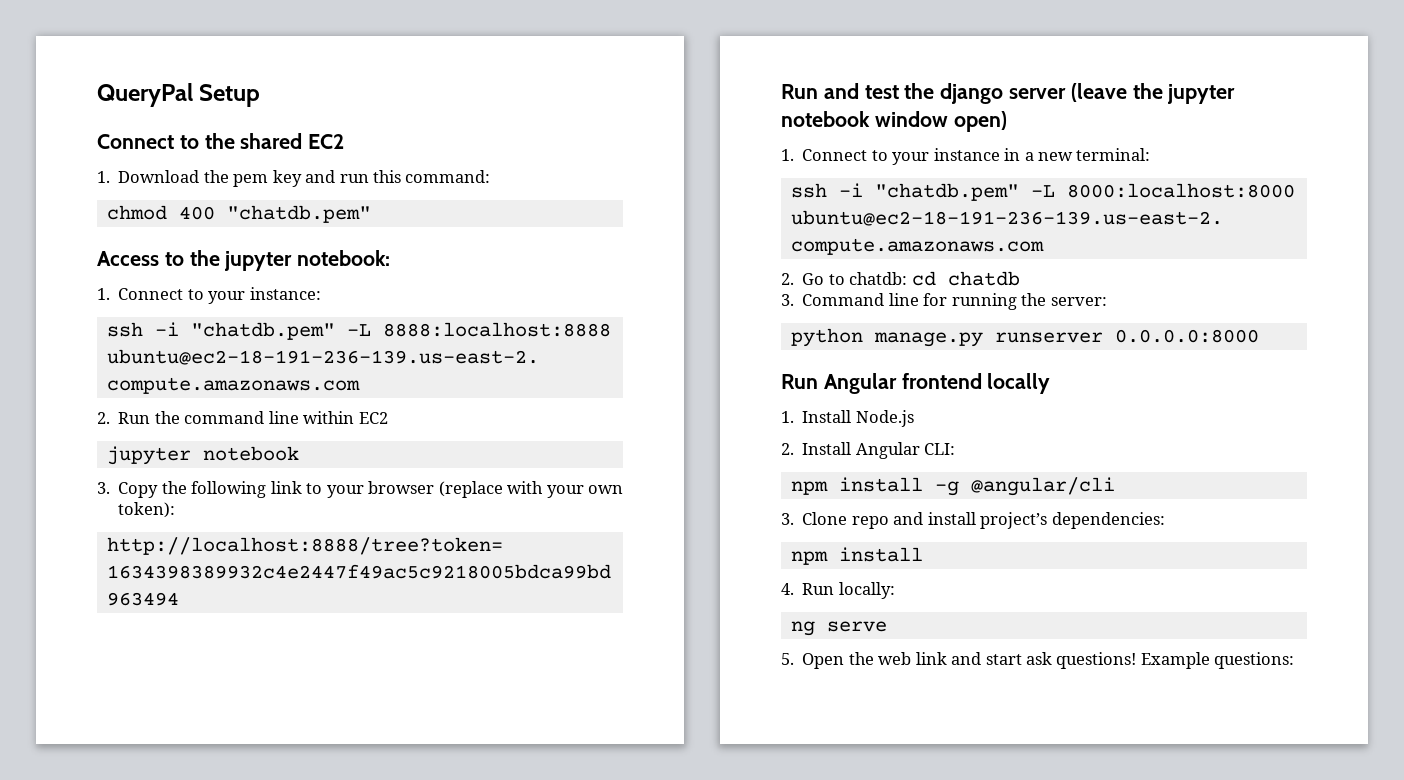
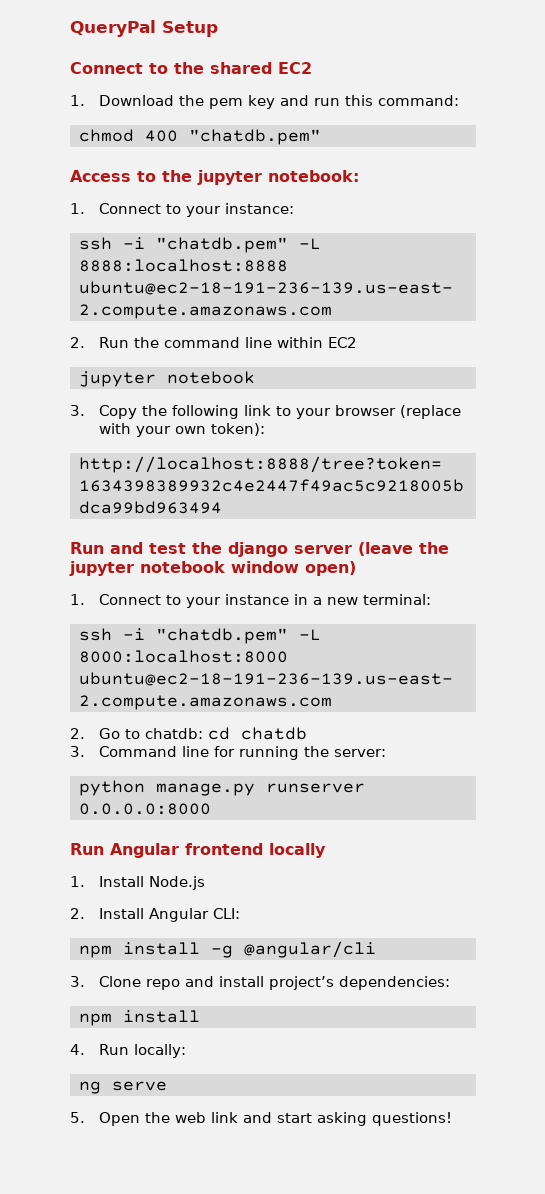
- 5. Open the web link and start ask questions! Example questions:
+ 5. Open the web link and start asking questions!

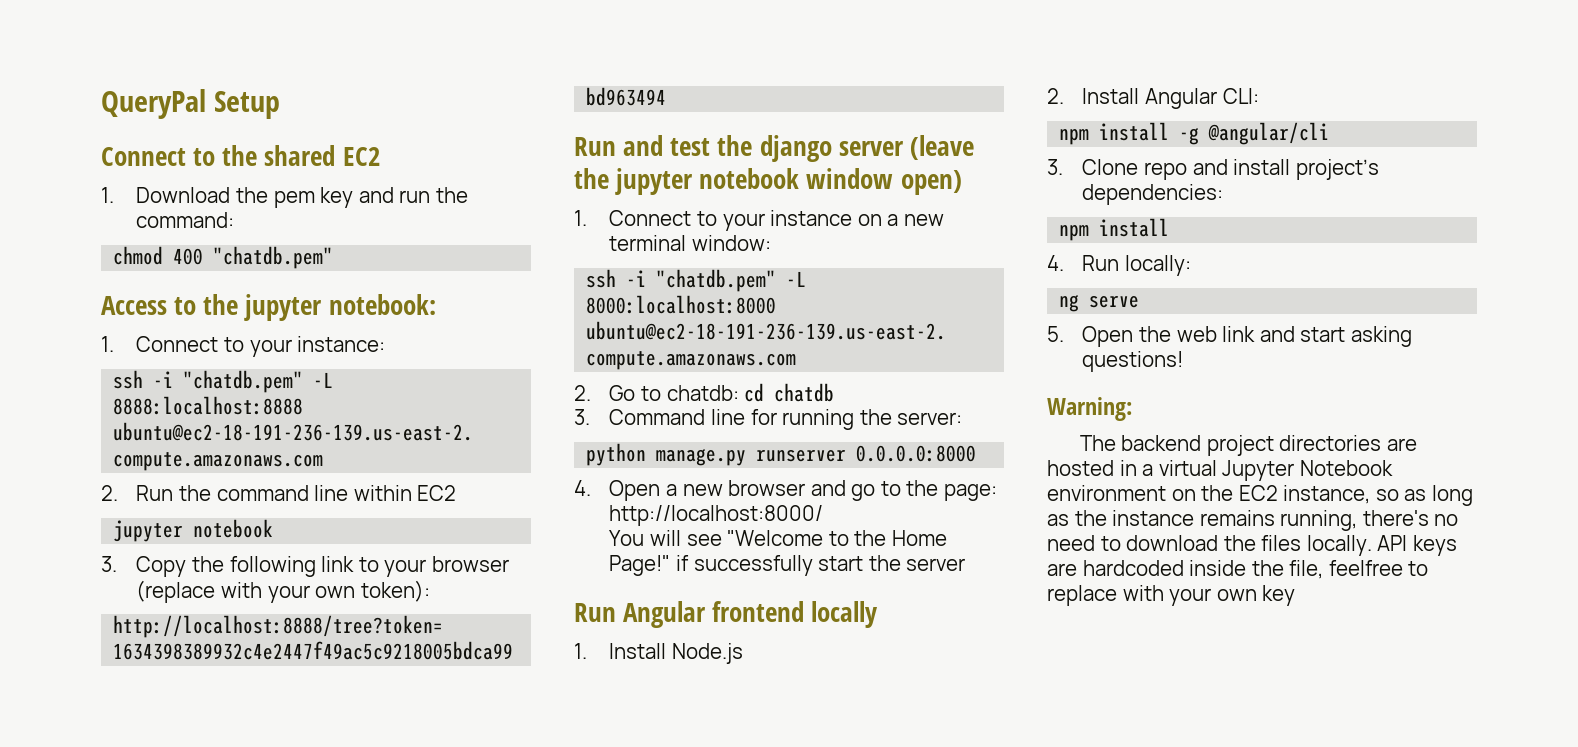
- 1. Download the pem key and run this command:
+ 1. Download the pem key and run the command:
- 1. Connect to your instance in a new terminal:
+ 1. Connect to your instance on a new terminal window:
+ 4. Open a new browser and go to the page: http://localhost:8000/
+ You will see "Welcome to the Home Page!" if successfully start the server
+ Warning:
+ The backend project directories are hosted in a virtual Jupyter Notebook environment on the EC2 instance, so as long as the instance remains running, there's no need to download the files locally. API keys are hardcoded inside the file, feelfree to replace with your own key

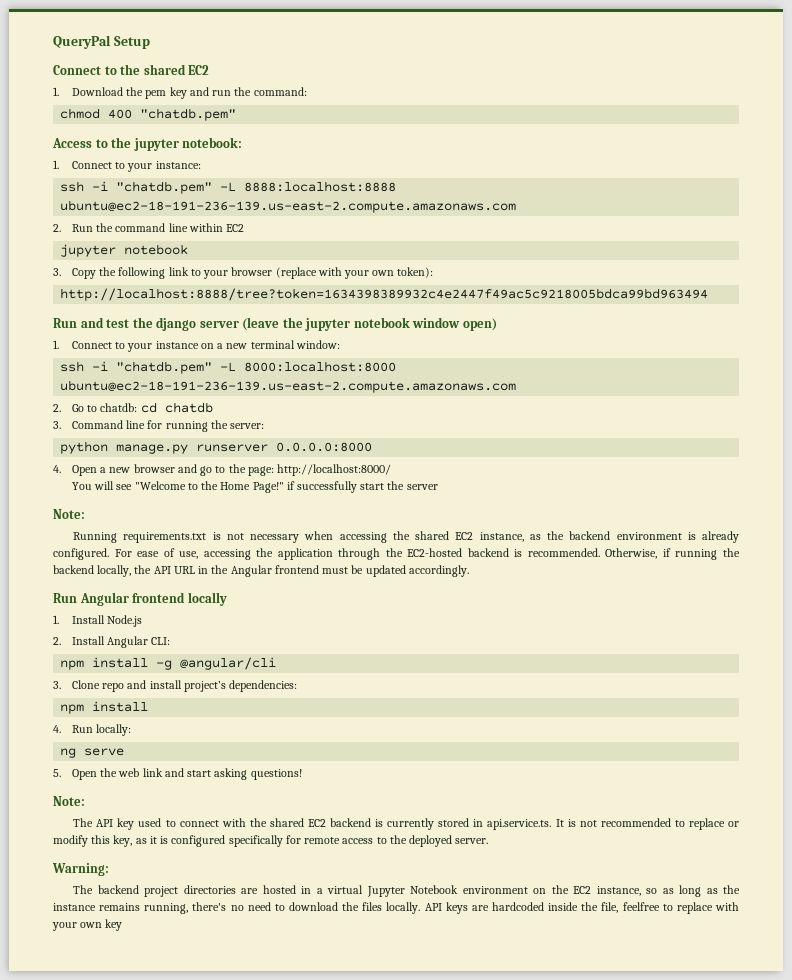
  You will see "Welcome to the Home Page!" if successfully start the server
+ Note:
+ Running requirements.txt is not necessary when accessing the shared EC2 instance, as the backend environment is already configured. For ease of use, accessing the application through the EC2-hosted backend is recommended. Otherwise, if running the backend locally, the API URL in the Angular frontend must be updated accordingly.
  5. Open the web link and start asking questions!
+ Note:
+ The API key used to connect with the shared EC2 backend is currently stored in api.service.ts. It is not recommended to replace or modify this key, as it is configured specifically for remote access to the deployed server.

